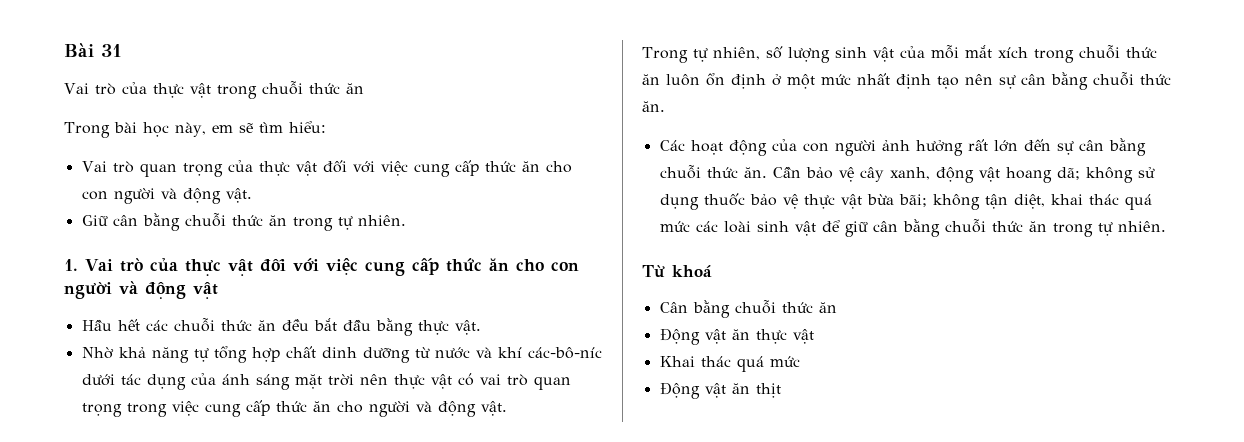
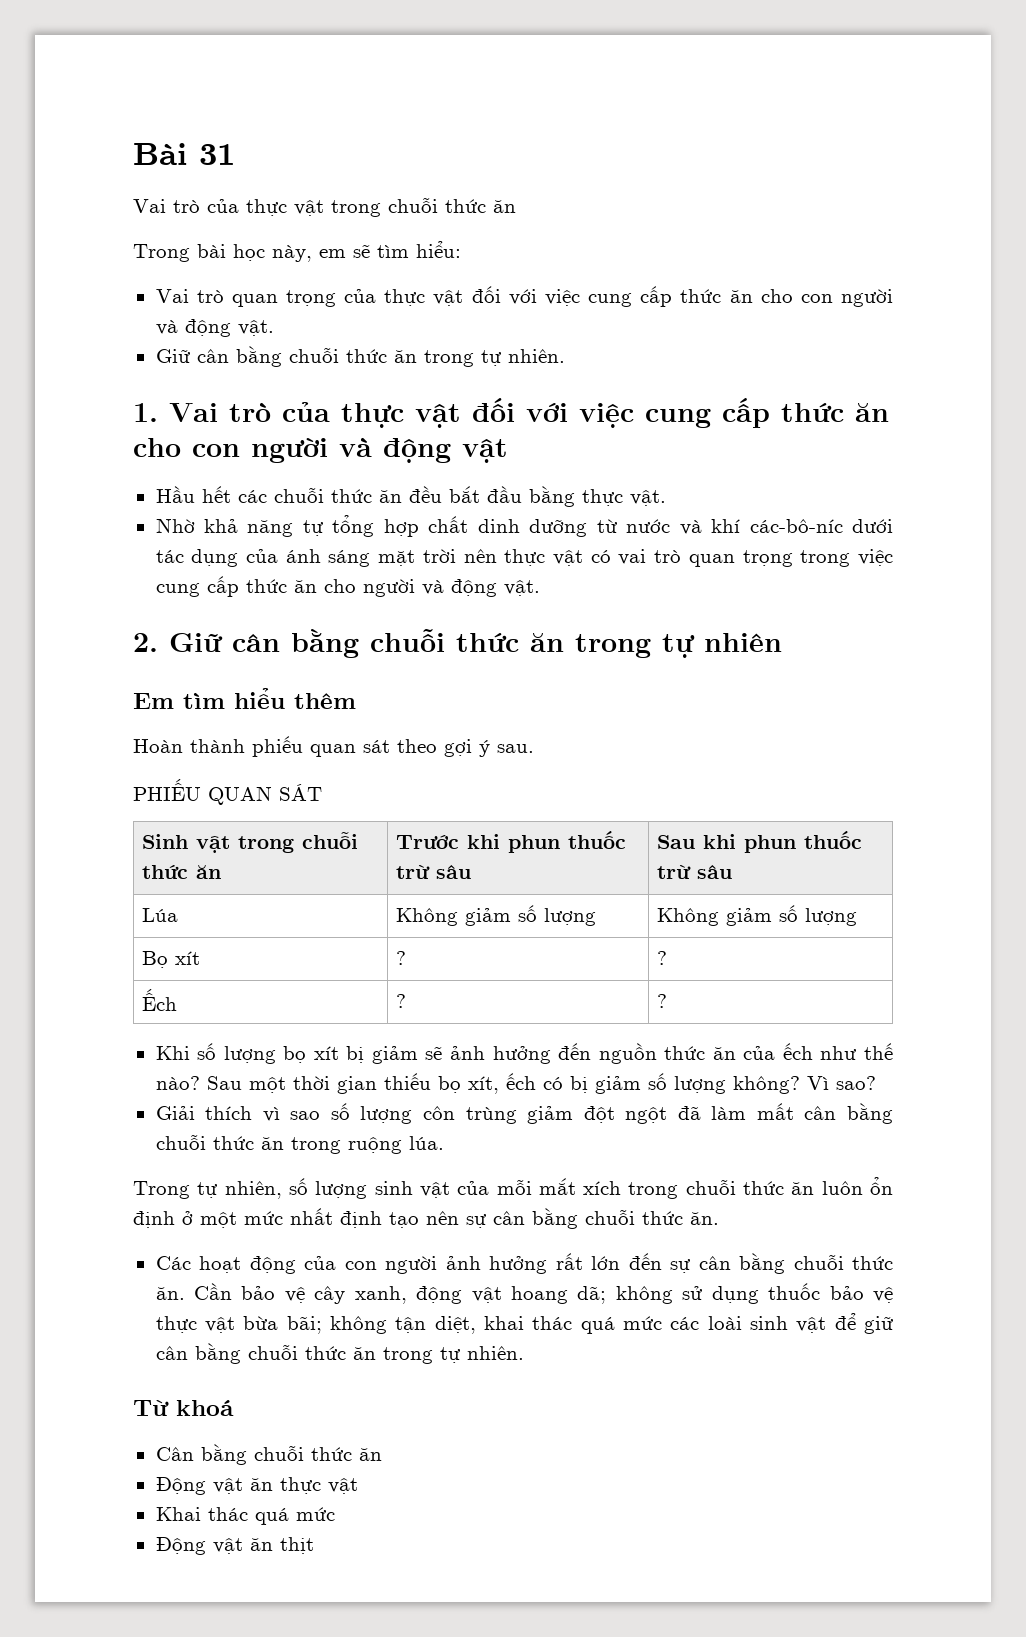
+ 2. Giữ cân bằng chuỗi thức ăn trong tự nhiên
+ Em tìm hiểu thêm
+ Hoàn thành phiếu quan sát theo gợi ý sau.
+ PHIẾU QUAN SÁT
+ Sinh vật trong chuỗi thức ăn | Trước khi phun thuốc trừ sâu | Sau khi phun thuốc trừ sâu
+ Lúa | Không giảm số lượng | Không giảm số lượng
+ Bọ xít | ? | ?
+ Ếch | ? | ?
+ Khi số lượng bọ xít bị giảm sẽ ảnh hưởng đến nguồn thức ăn của ếch như thế nào? Sau một thời gian thiếu bọ xít, ếch có bị giảm số lượng không? Vì sao?
+ Giải thích vì sao số lượng côn trùng giảm đột ngột đã làm mất cân bằng chuỗi thức ăn trong ruộng lúa.

